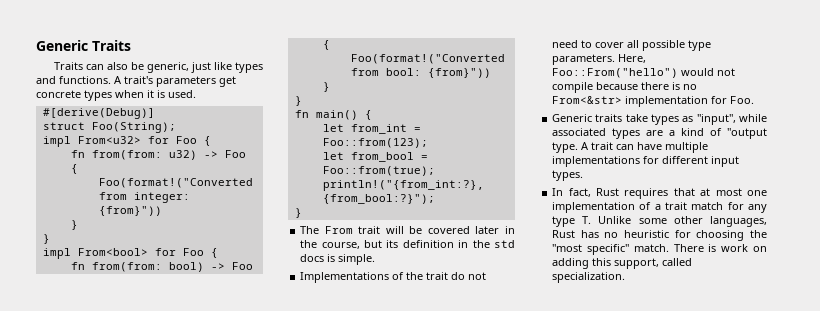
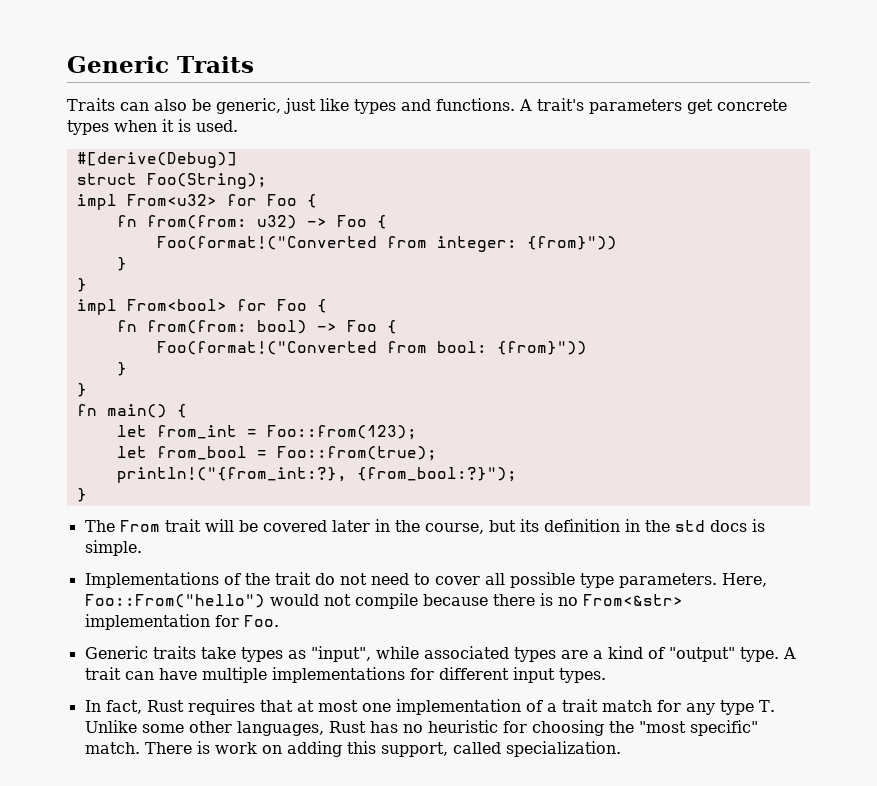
- Generic traits take types as "input", while associated types are a kind of "output type.
+ Generic traits take types as "input", while associated types are a kind of "output" type.

